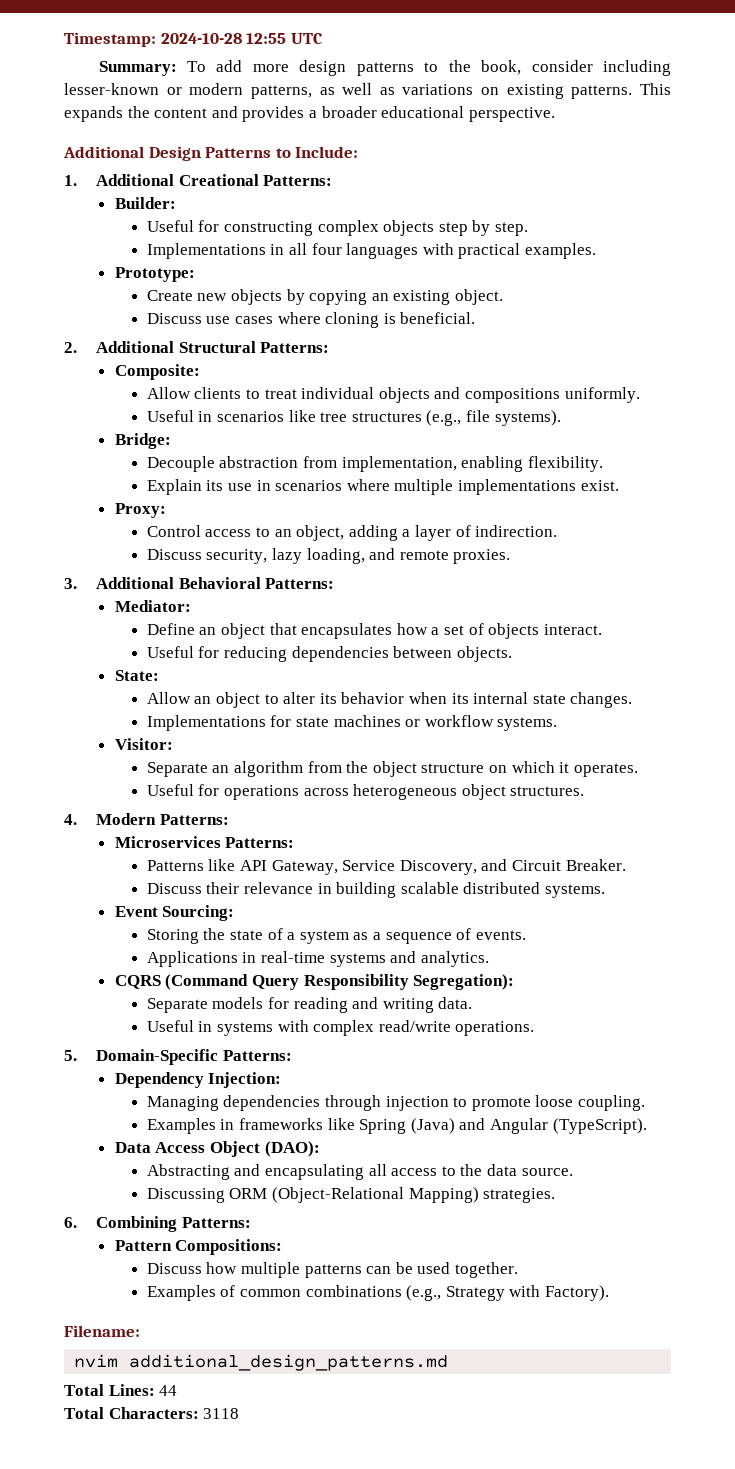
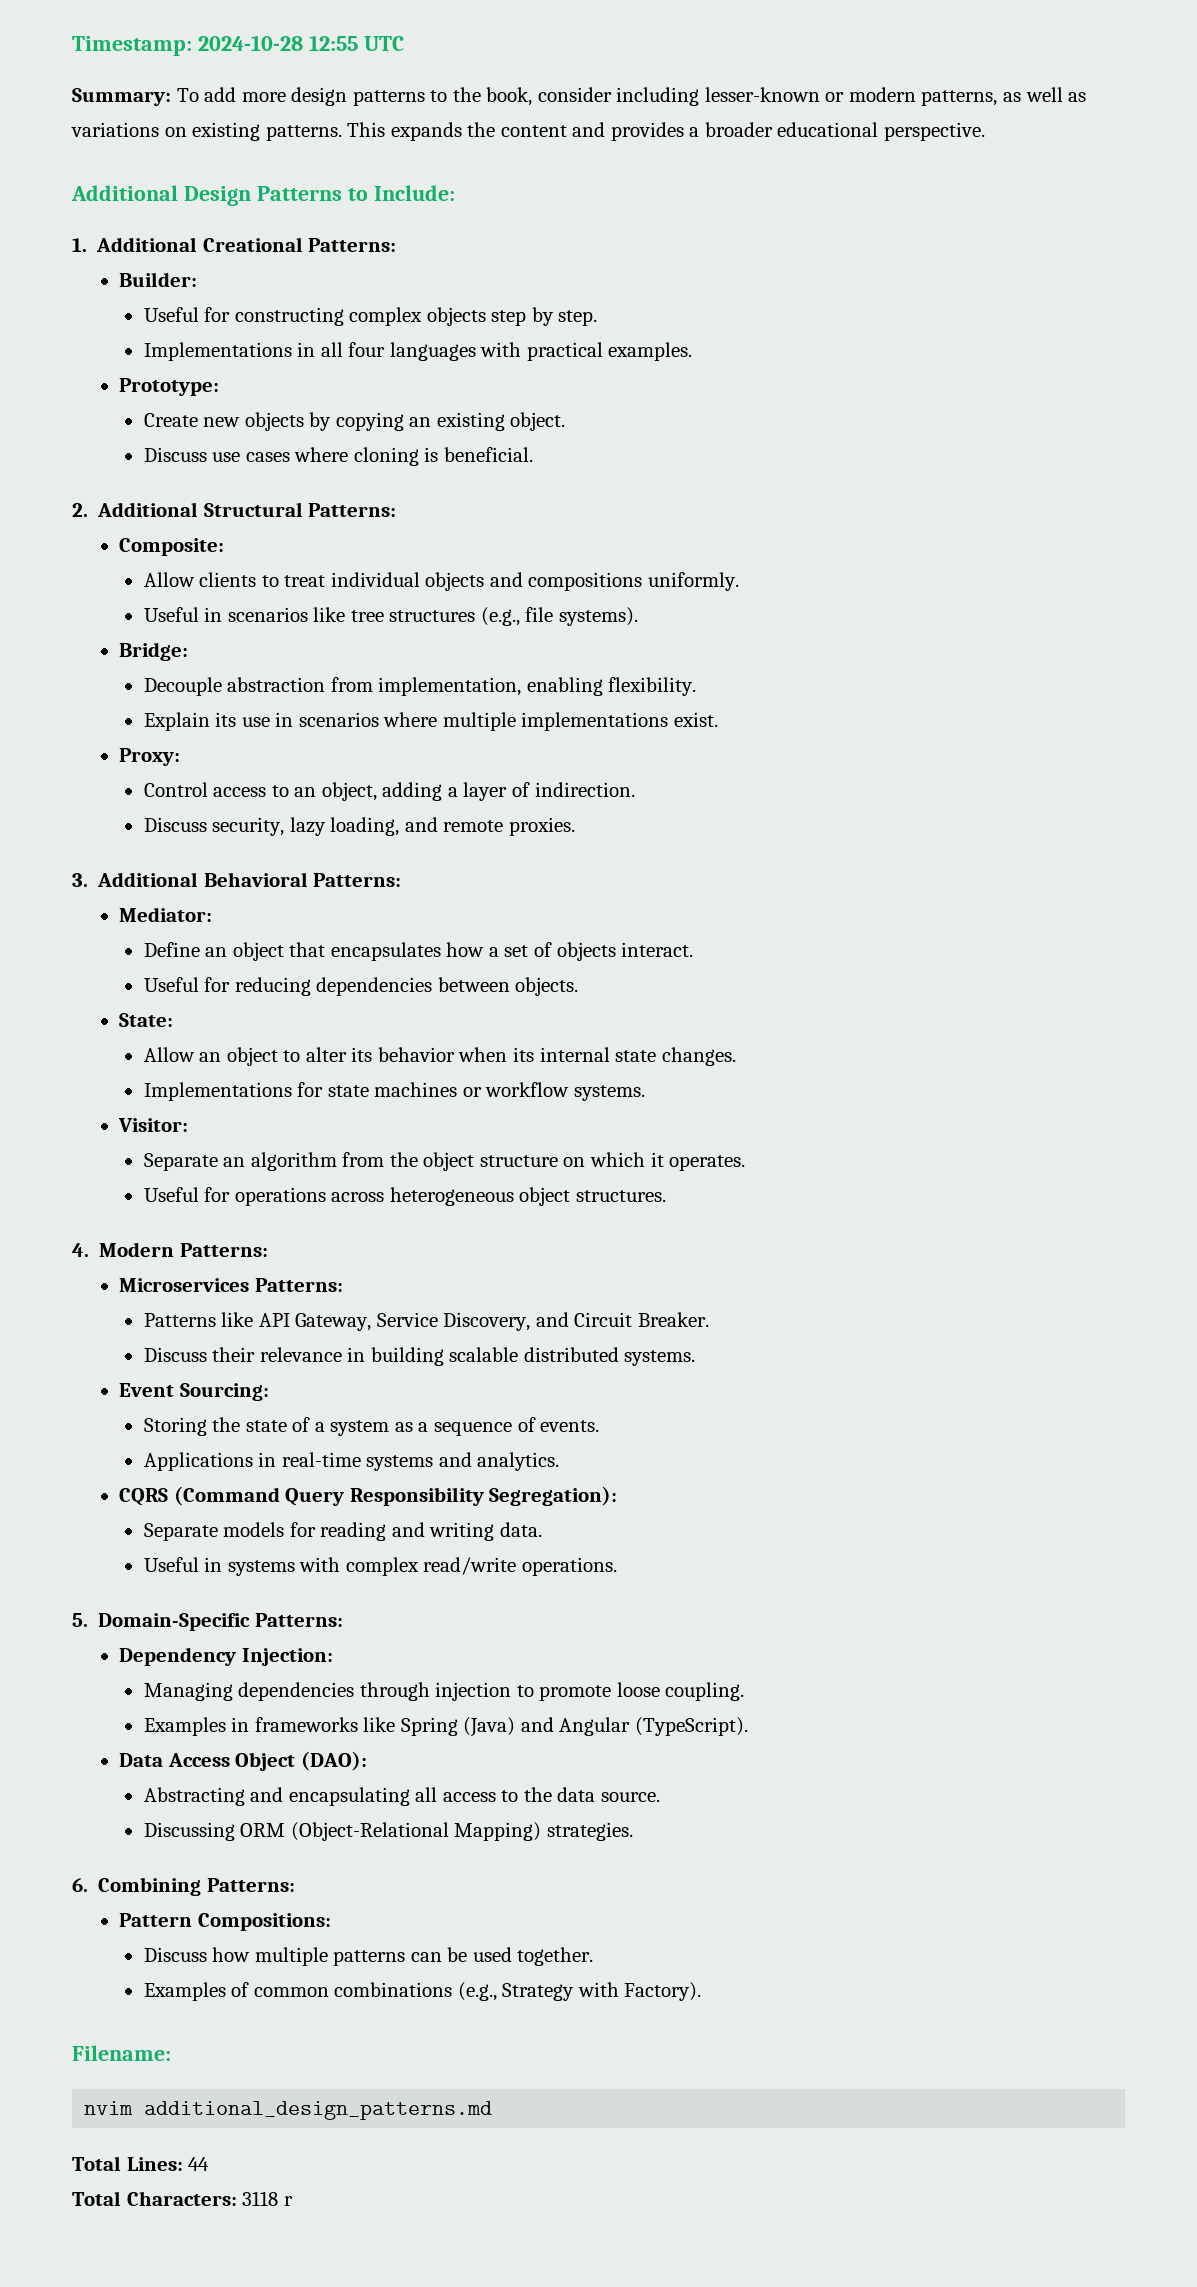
- Total Characters: 3118
+ Total Characters: 3118 r

